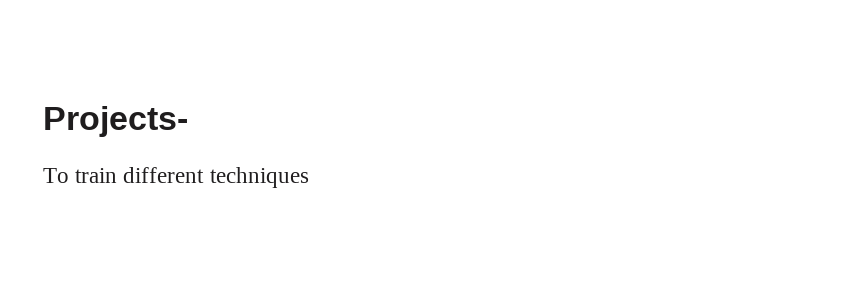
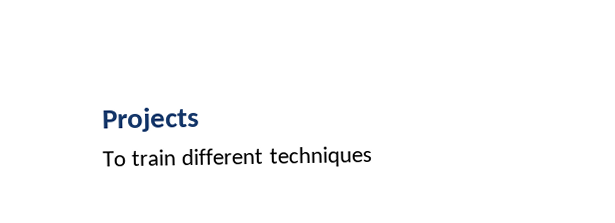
- Projects-
+ Projects

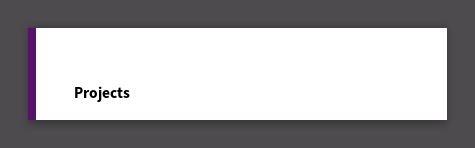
- To train different techniques

